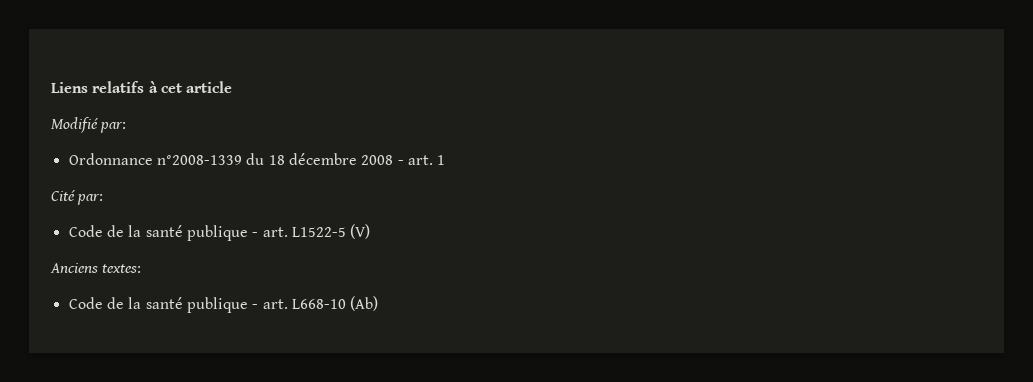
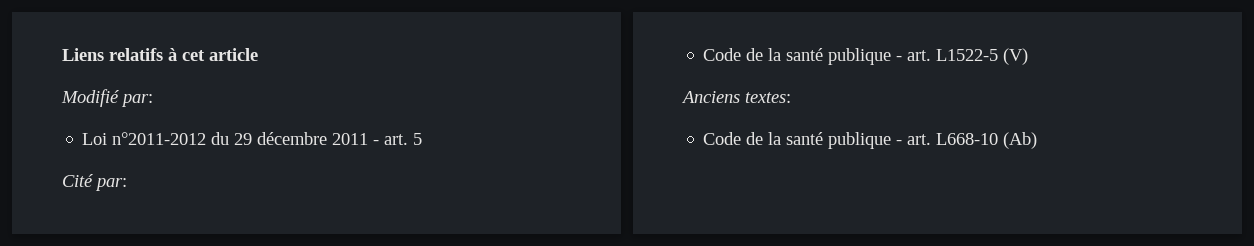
- Ordonnance n°2008-1339 du 18 décembre 2008 - art. 1
+ Loi n°2011-2012 du 29 décembre 2011 - art. 5

